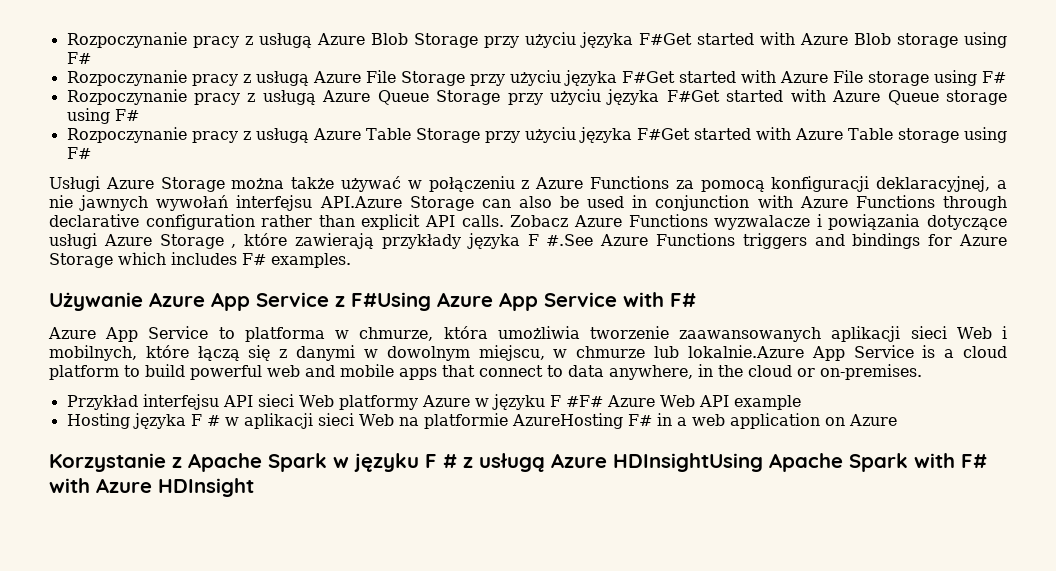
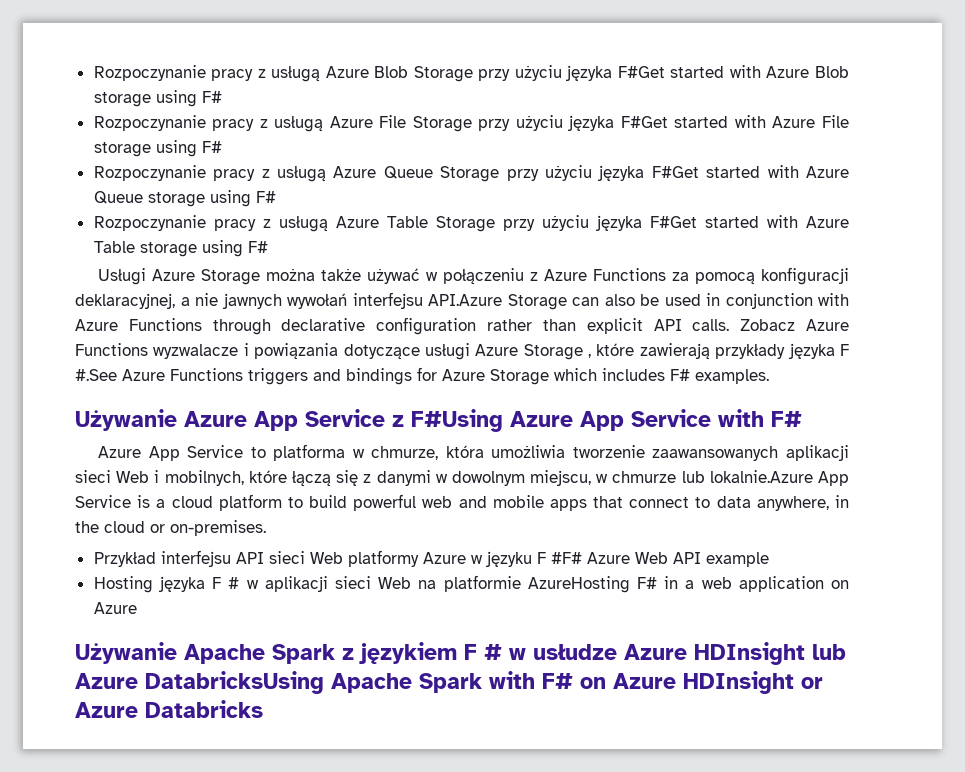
- Korzystanie z Apache Spark w języku F # z usługą Azure HDInsightUsing Apache Spark with F# with Azure HDInsight
+ Używanie Apache Spark z językiem F # w usłudze Azure HDInsight lub Azure DatabricksUsing Apache Spark with F# on Azure HDInsight or Azure Databricks

